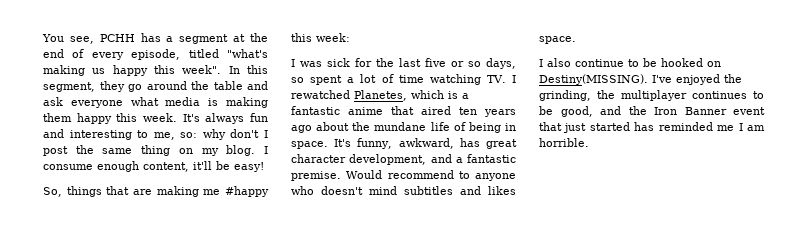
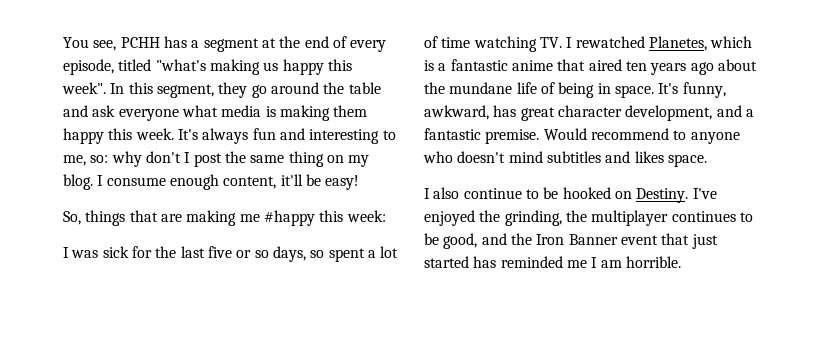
- I also continue to be hooked on Destiny(MISSING).
+ I also continue to be hooked on Destiny.

